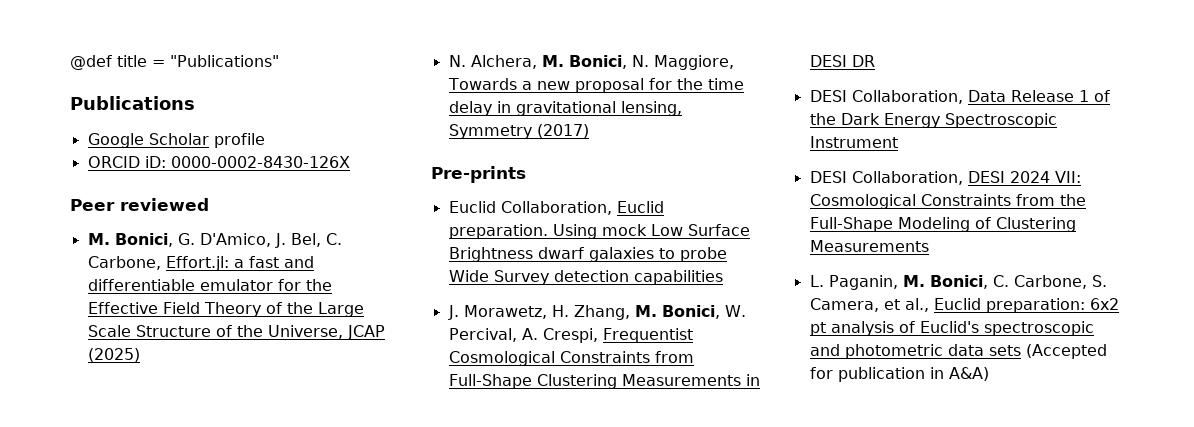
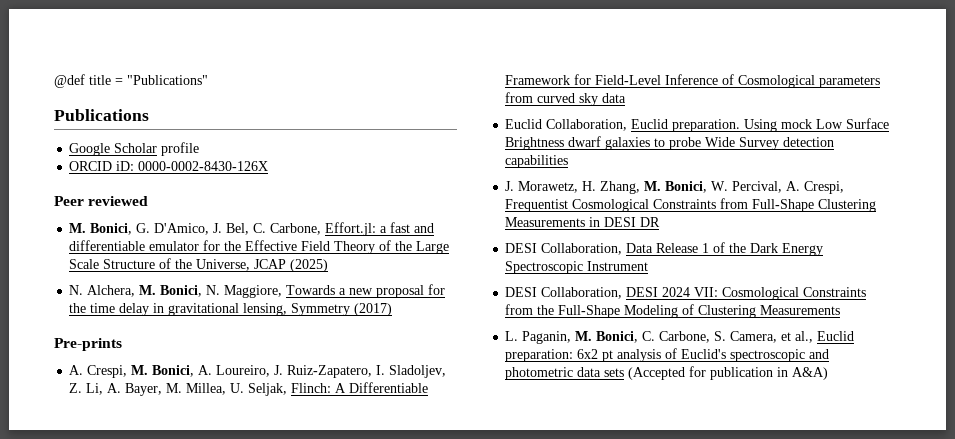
+ A. Crespi, M. Bonici, A. Loureiro, J. Ruiz-Zapatero, I. Sladoljev, Z. Li, A. Bayer, M. Millea, U. Seljak, Flinch: A Differentiable Framework for Field-Level Inference of Cosmological parameters from curved sky data

